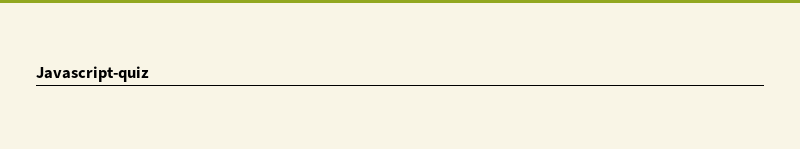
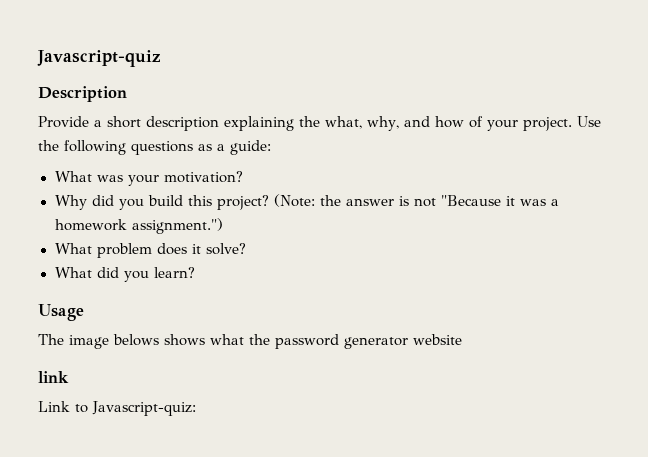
+ Description
+ Provide a short description explaining the what, why, and how of your project. Use the following questions as a guide:
+ What was your motivation?
+ Why did you build this project? (Note: the answer is not "Because it was a homework assignment.")
+ What problem does it solve?
+ What did you learn?
+ Usage
+ The image belows shows what the password generator website
+ link
+ Link to Javascript-quiz:

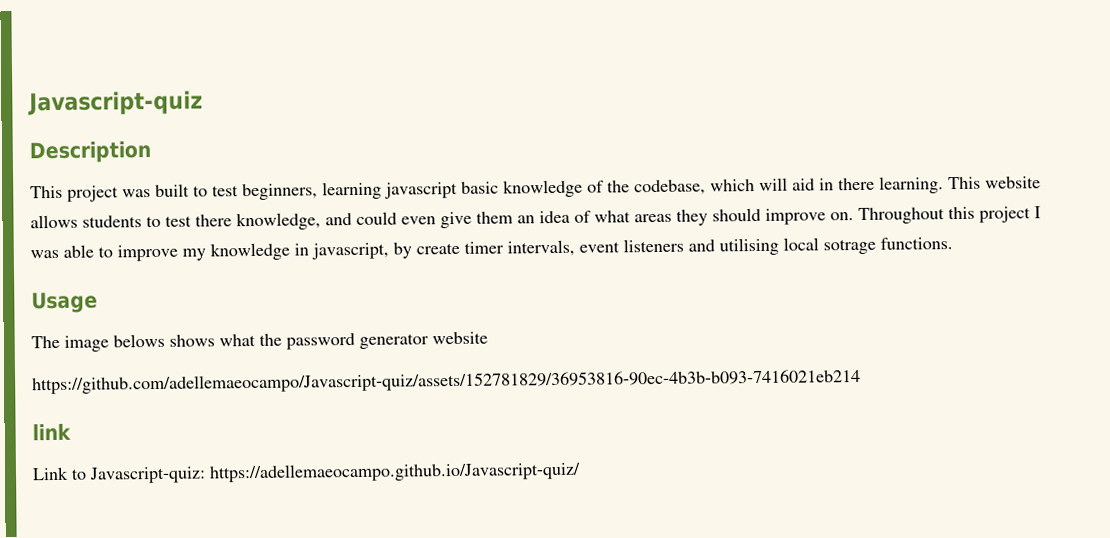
- Provide a short description explaining the what, why, and how of your project. Use the following questions as a guide:
- What was your motivation?
- Why did you build this project? (Note: the answer is not "Because it was a homework assignment.")
- What problem does it solve?
- What did you learn?
+ This project was built to test beginners, learning javascript basic knowledge of the codebase, which will aid in there learning. This website allows students to test there knowledge, and could even give them an idea of what areas they should improve on. Throughout this project I was able to improve my knowledge in javascript, by create timer intervals, event listeners and utilising local sotrage functions.
+ https://github.com/adellemaeocampo/Javascript-quiz/assets/152781829/36953816-90ec-4b3b-b093-7416021eb214
- Link to Javascript-quiz:
+ Link to Javascript-quiz: https://adellemaeocampo.github.io/Javascript-quiz/

